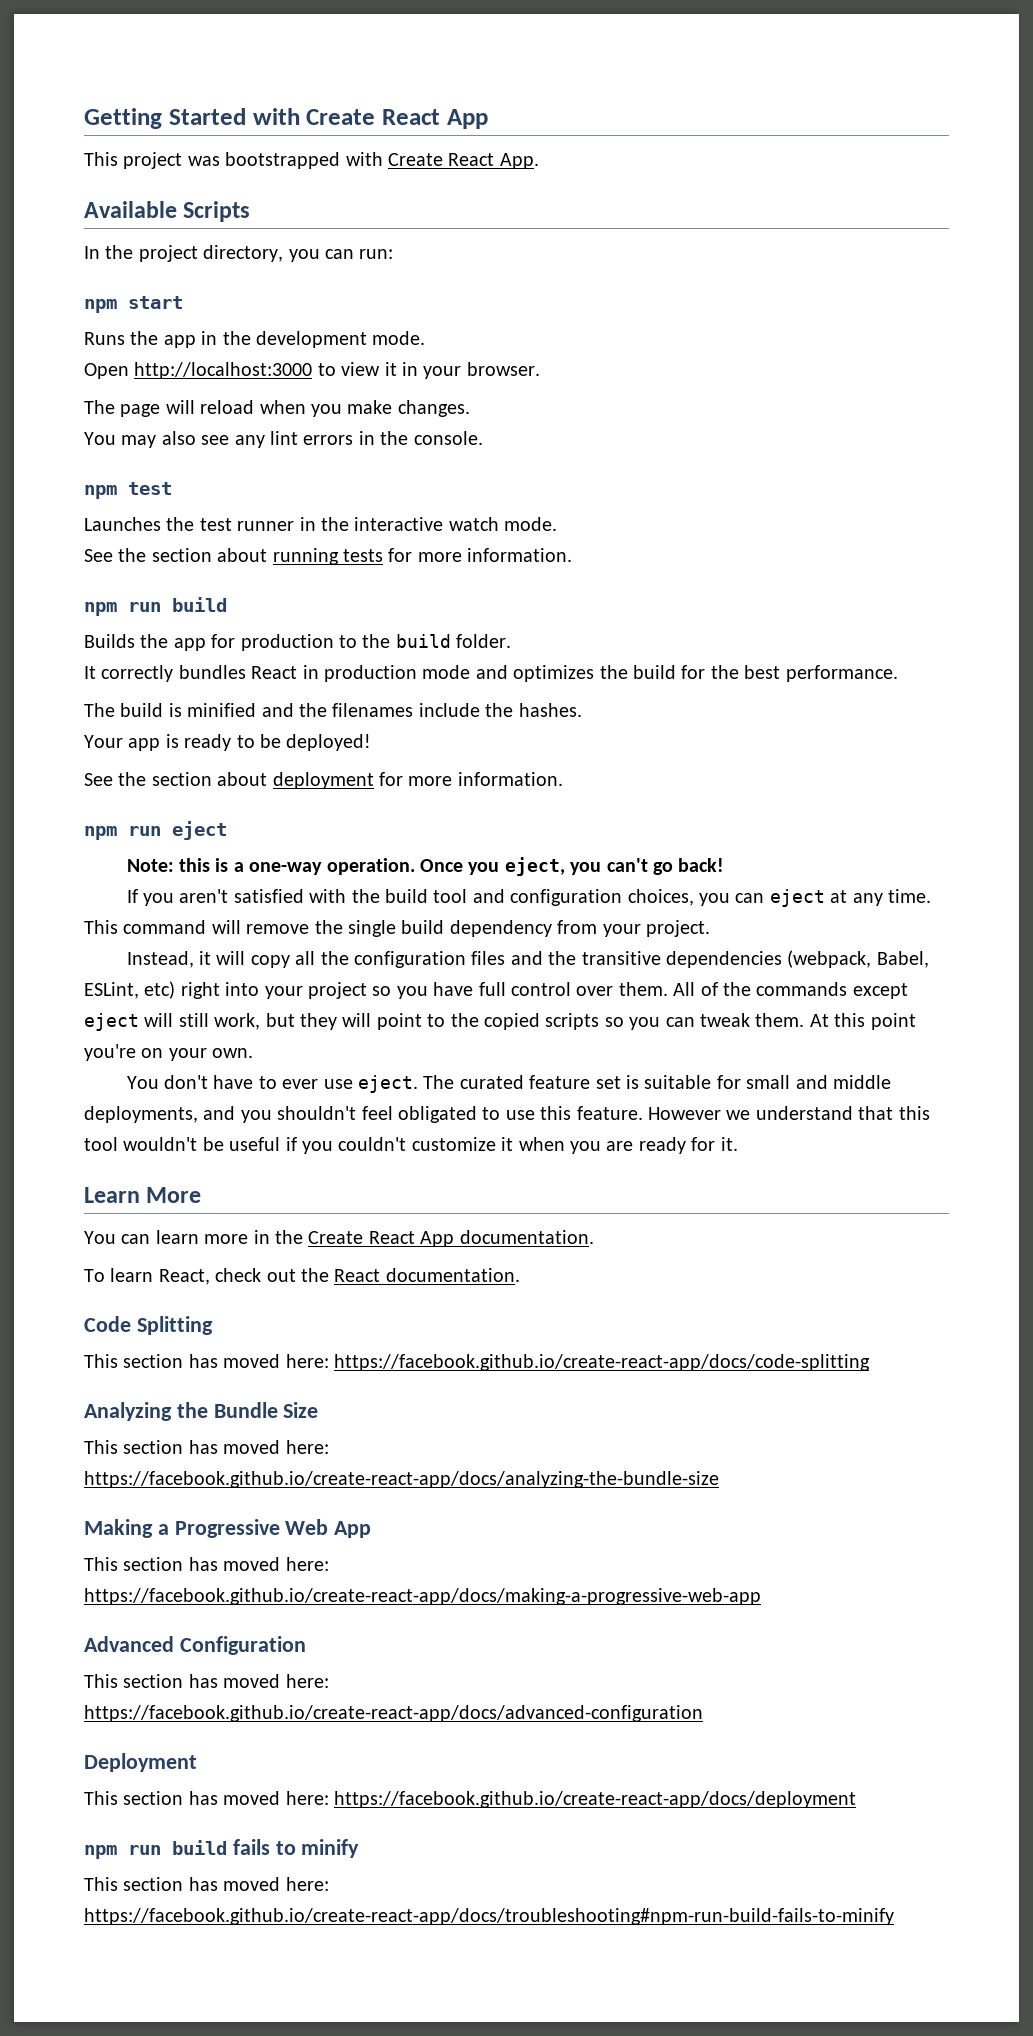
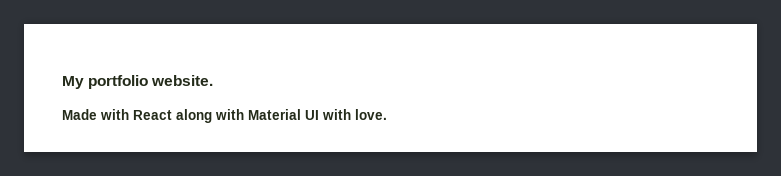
- Getting Started with Create React App
- This project was bootstrapped with Create React App.
- Available Scripts
- In the project directory, you can run:
- npm start
- Runs the app in the development mode.
- Open http://localhost:3000 to view it in your browser.
- The page will reload when you make changes.
- You may also see any lint errors in the console.
- npm test
- Launches the test runner in the interactive watch mode.
- See the section about running tests for more information.
- npm run build
- Builds the app for production to the build folder.
- It correctly bundles React in production mode and optimizes the build for the best performance.
- The build is minified and the filenames include the hashes.
- Your app is ready to be deployed!
- See the section about deployment for more information.
- npm run eject
- Note: this is a one-way operation. Once you eject, you can't go back!
- If you aren't satisfied with the build tool and configuration choices, you can eject at any time. This command will remove the single build dependency from your project.
- Instead, it will copy all the configuration files and the transitive dependencies (webpack, Babel, ESLint, etc) right into your project so you have full control over them. All of the commands except eject will still work, but they will point to the copied scripts so you can tweak them. At this point you're on your own.
- You don't have to ever use eject. The curated feature set is suitable for small and middle deployments, and you shouldn't feel obligated to use this feature. However we understand that this tool wouldn't be useful if you couldn't customize it when you are ready for it.
- Learn More
- You can learn more in the Create React App documentation.
- To learn React, check out the React documentation.
- Code Splitting
- This section has moved here: https://facebook.github.io/create-react-app/docs/code-splitting
- Analyzing the Bundle Size
- This section has moved here: https://facebook.github.io/create-react-app/docs/analyzing-the-bundle-size
- Making a Progressive Web App
- This section has moved here: https://facebook.github.io/create-react-app/docs/making-a-progressive-web-app
- Advanced Configuration
- This section has moved here: https://facebook.github.io/create-react-app/docs/advanced-configuration
- Deployment
- This section has moved here: https://facebook.github.io/create-react-app/docs/deployment
- npm run build fails to minify
- This section has moved here: https://facebook.github.io/create-react-app/docs/troubleshooting#npm-run-build-fails-to-minify
+ My portfolio website.
+ Made with React along with Material UI with love.

